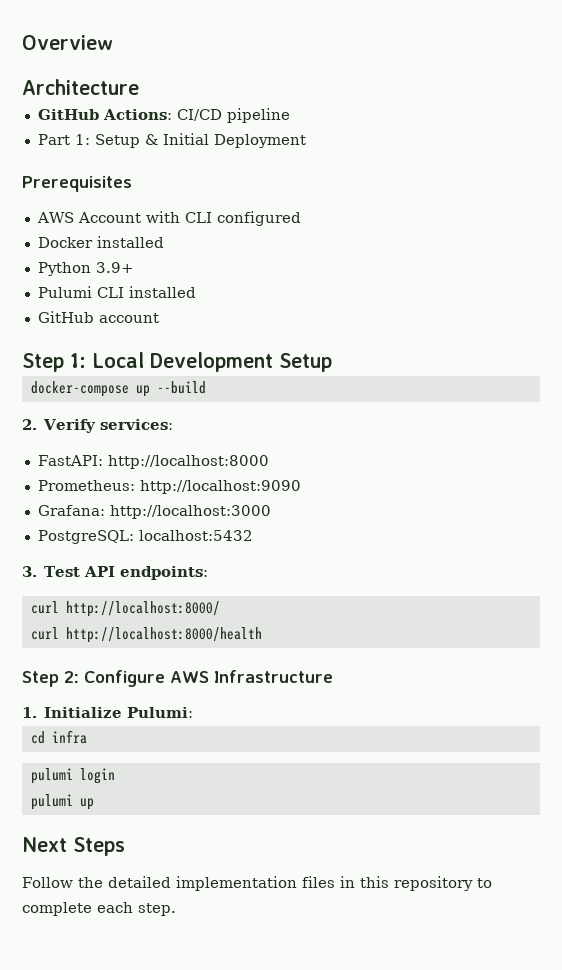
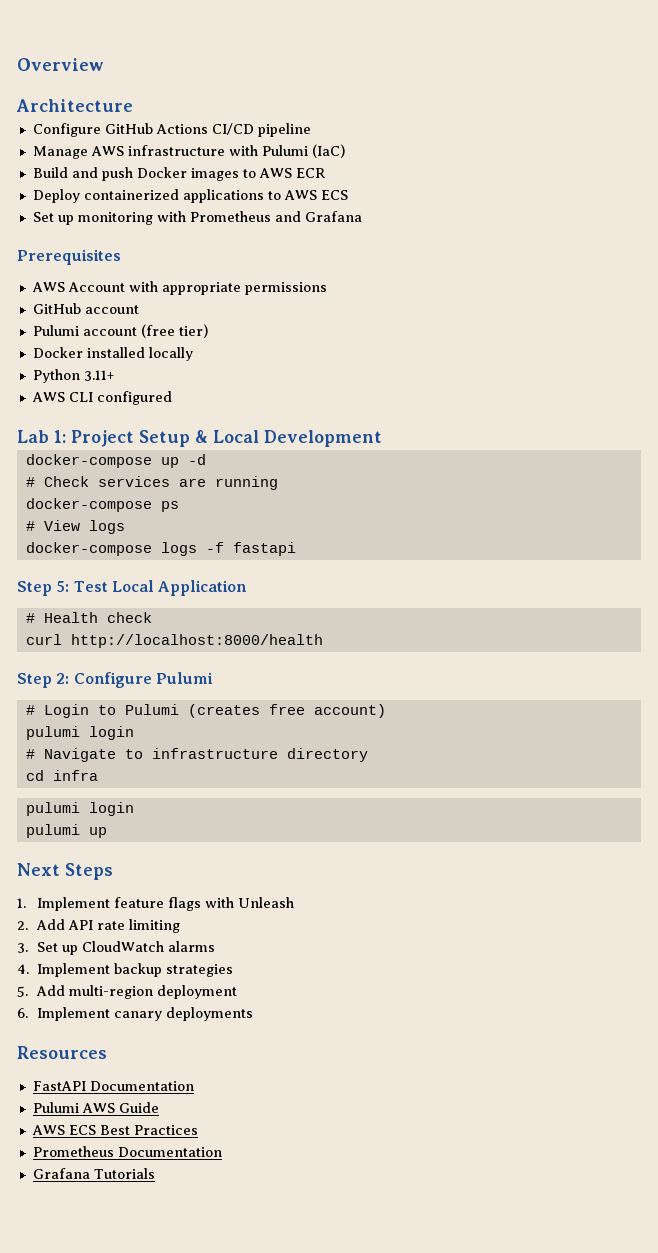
- GitHub Actions: CI/CD pipeline
+ Configure GitHub Actions CI/CD pipeline
- Part 1: Setup & Initial Deployment
+ Manage AWS infrastructure with Pulumi (IaC)
+ Build and push Docker images to AWS ECR
+ Deploy containerized applications to AWS ECS
+ Set up monitoring with Prometheus and Grafana
  Prerequisites
- AWS Account with CLI configured
- Docker installed
- Python 3.9+
- Pulumi CLI installed
+ AWS Account with appropriate permissions
  GitHub account
- Step 1: Local Development Setup
+ Pulumi account (free tier)
+ Docker installed locally
+ Python 3.11+
+ AWS CLI configured
+ Lab 1: Project Setup & Local Development
- docker-compose up --build
- 2. Verify services:
- FastAPI: http://localhost:8000
- Prometheus: http://localhost:9090
- Grafana: http://localhost:3000
- PostgreSQL: localhost:5432
- 3. Test API endpoints:
- curl http://localhost:8000/
+ docker-compose up -d
+ # Check services are running
+ docker-compose ps
+ # View logs
+ docker-compose logs -f fastapi
+ Step 5: Test Local Application
+ # Health check
- Step 2: Configure AWS Infrastructure
- 1. Initialize Pulumi:
+ Step 2: Configure Pulumi
+ # Login to Pulumi (creates free account)
+ pulumi login
+ # Navigate to infrastructure directory
- Follow the detailed implementation files in this repository to complete each step.
+ 1. Implement feature flags with Unleash
+ 2. Add API rate limiting
+ 3. Set up CloudWatch alarms
+ 4. Implement backup strategies
+ 5. Add multi-region deployment
+ 6. Implement canary deployments
+ Resources
+ FastAPI Documentation
+ Pulumi AWS Guide
+ AWS ECS Best Practices
+ Prometheus Documentation
+ Grafana Tutorials

